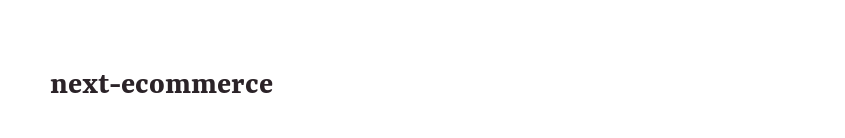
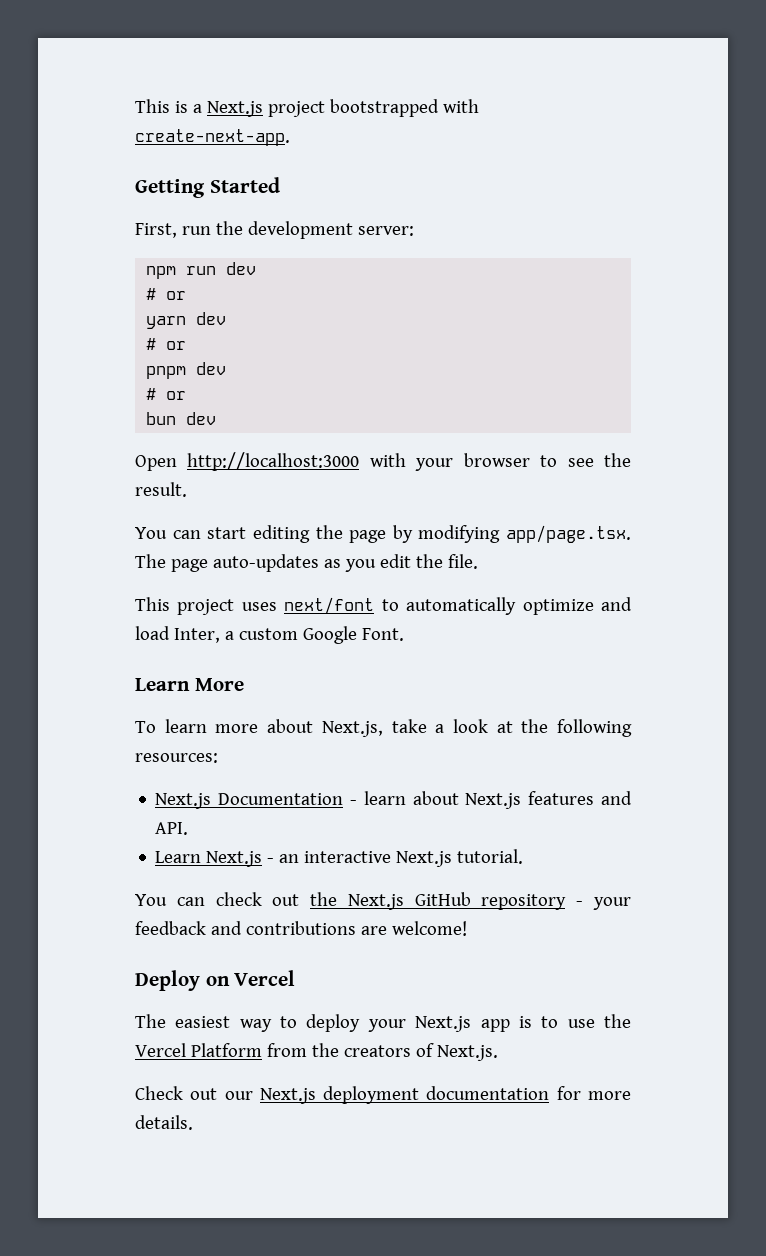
- next-ecommerce
+ This is a Next.js project bootstrapped with create-next-app.
+ Getting Started
+ First, run the development server:
+ npm run dev
+ # or
+ yarn dev
+ # or
+ pnpm dev
+ # or
+ bun dev
+ Open http://localhost:3000 with your browser to see the result.
+ You can start editing the page by modifying app/page.tsx. The page auto-updates as you edit the file.
+ This project uses next/font to automatically optimize and load Inter, a custom Google Font.
+ Learn More
+ To learn more about Next.js, take a look at the following resources:
+ Next.js Documentation - learn about Next.js features and API.
+ Learn Next.js - an interactive Next.js tutorial.
+ You can check out the Next.js GitHub repository - your feedback and contributions are welcome!
+ Deploy on Vercel
+ The easiest way to deploy your Next.js app is to use the Vercel Platform from the creators of Next.js.
+ Check out our Next.js deployment documentation for more details.

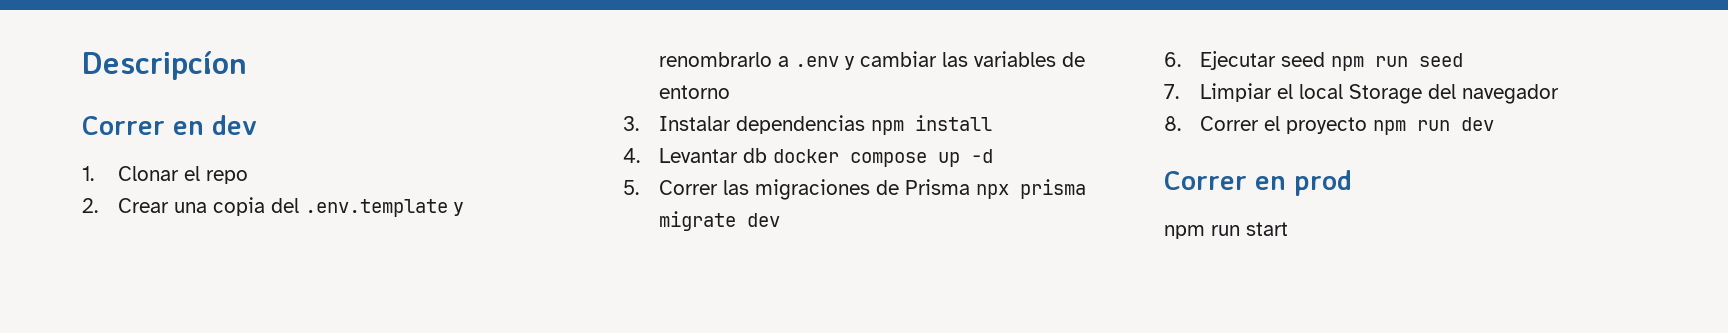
- This is a Next.js project bootstrapped with create-next-app.
- Getting Started
- First, run the development server:
- npm run dev
- # or
- yarn dev
- # or
- pnpm dev
- # or
- bun dev
- Open http://localhost:3000 with your browser to see the result.
- You can start editing the page by modifying app/page.tsx. The page auto-updates as you edit the file.
- This project uses next/font to automatically optimize and load Inter, a custom Google Font.
- Learn More
- To learn more about Next.js, take a look at the following resources:
- Next.js Documentation - learn about Next.js features and API.
- Learn Next.js - an interactive Next.js tutorial.
- You can check out the Next.js GitHub repository - your feedback and contributions are welcome!
- Deploy on Vercel
- The easiest way to deploy your Next.js app is to use the Vercel Platform from the creators of Next.js.
- Check out our Next.js deployment documentation for more details.
+ Descripcíon
+ Correr en dev
+ 1. Clonar el repo
+ 2. Crear una copia del .env.template y renombrarlo a .env y cambiar las variables de entorno
+ 3. Instalar dependencias npm install
+ 4. Levantar db docker compose up -d
+ 5. Correr las migraciones de Prisma npx prisma migrate dev
+ 6. Ejecutar seed npm run seed
+ 7. Limpiar el local Storage del navegador
+ 8. Correr el proyecto npm run dev
+ Correr en prod
+ npm run start

